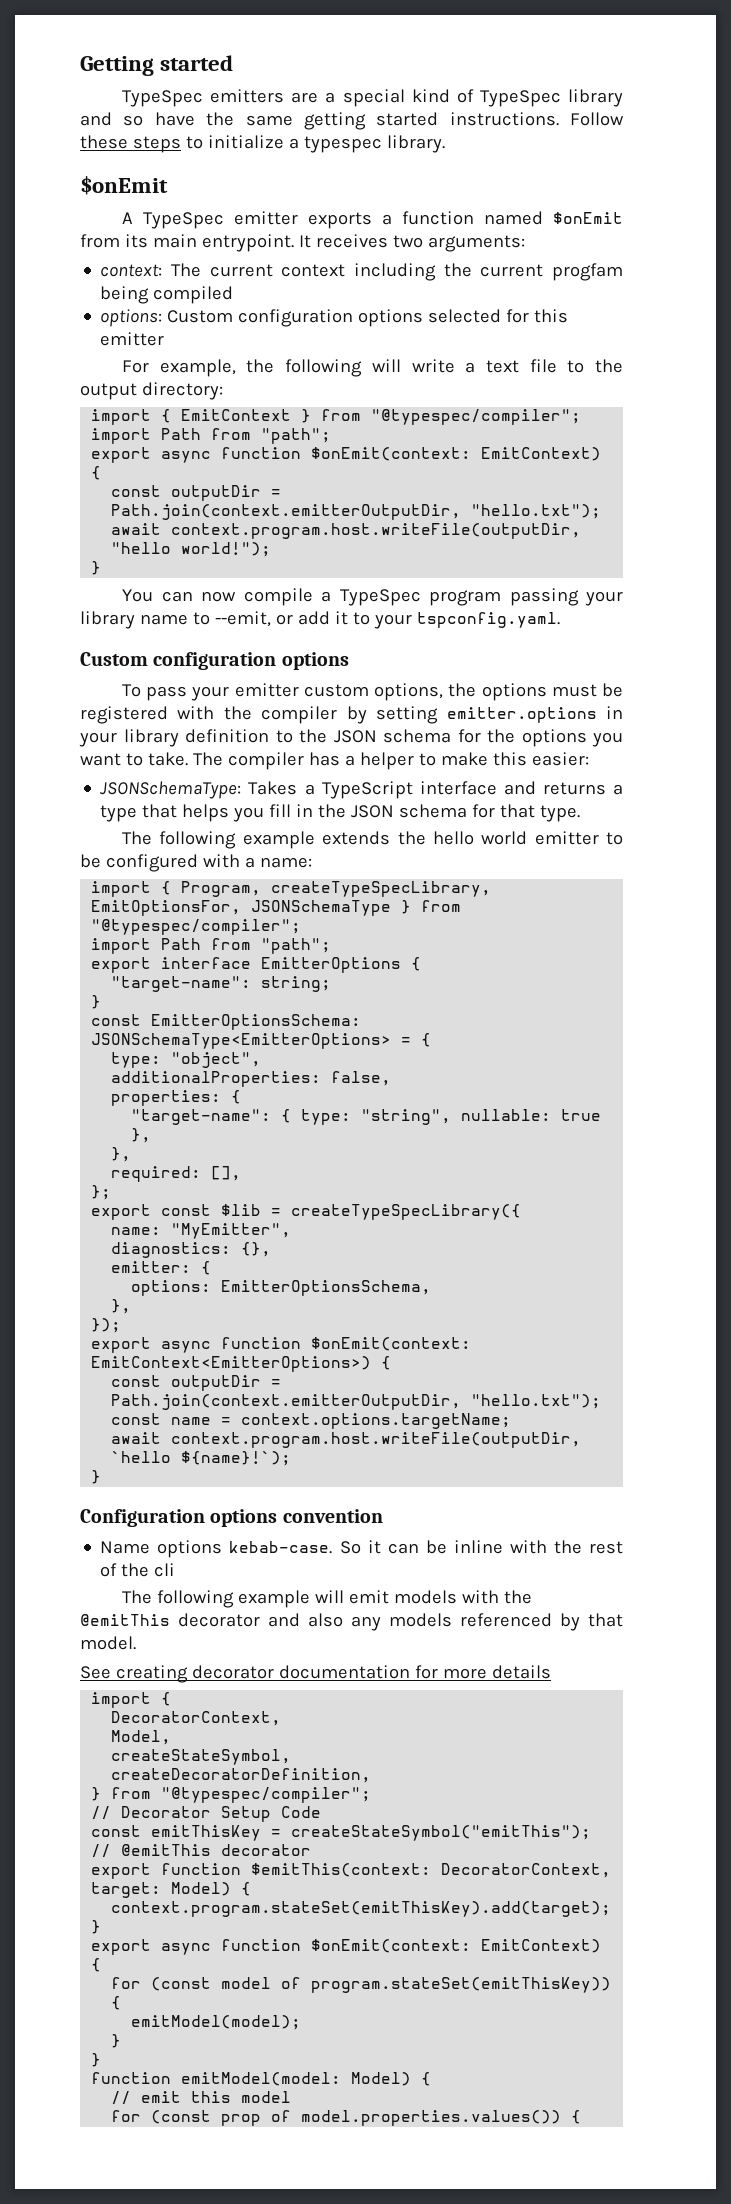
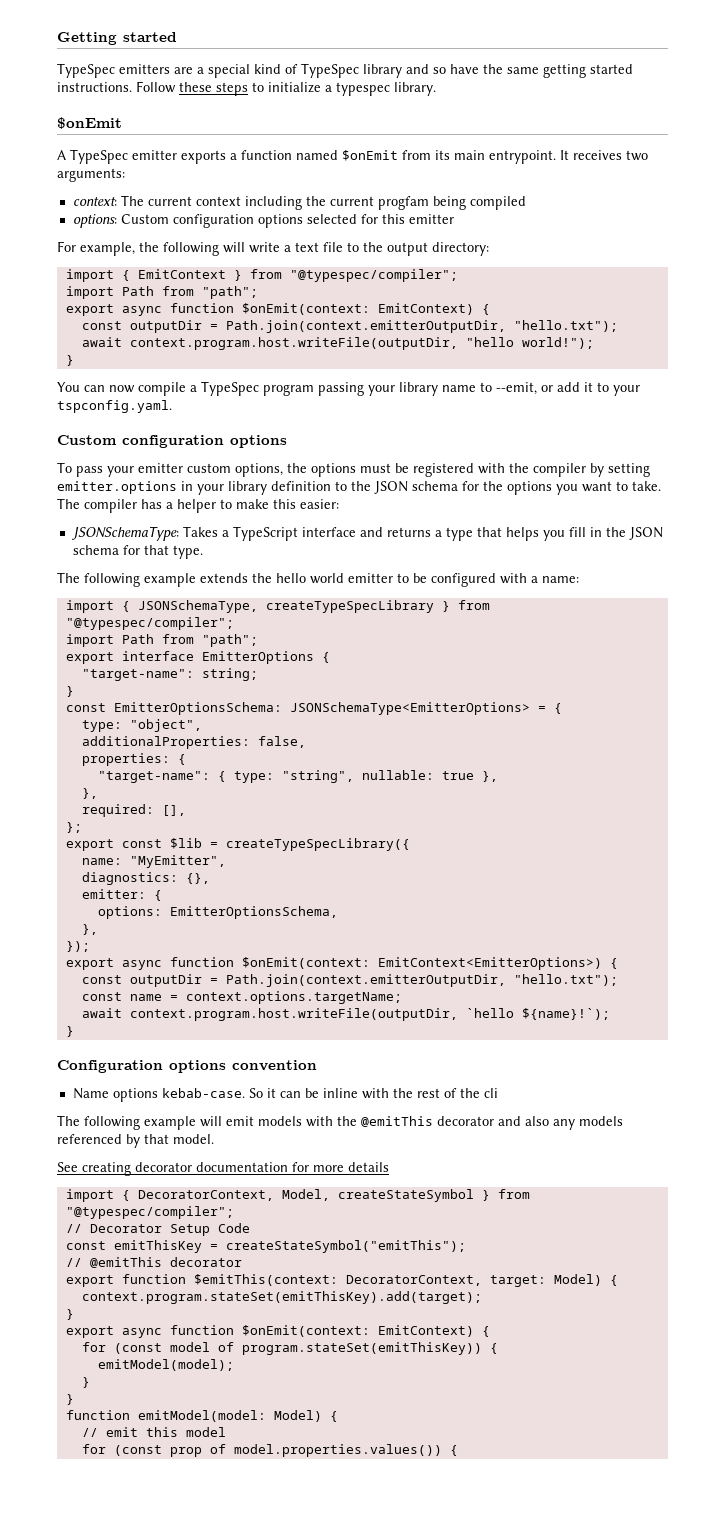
- import { Program, createTypeSpecLibrary, EmitOptionsFor, JSONSchemaType } from "@typespec/compiler";
+ import { JSONSchemaType, createTypeSpecLibrary } from "@typespec/compiler";
  See creating decorator documentation for more details
- import {
- DecoratorContext,
- Model,
- createStateSymbol,
- createDecoratorDefinition,
- } from "@typespec/compiler";
+ import { DecoratorContext, Model, createStateSymbol } from "@typespec/compiler";

